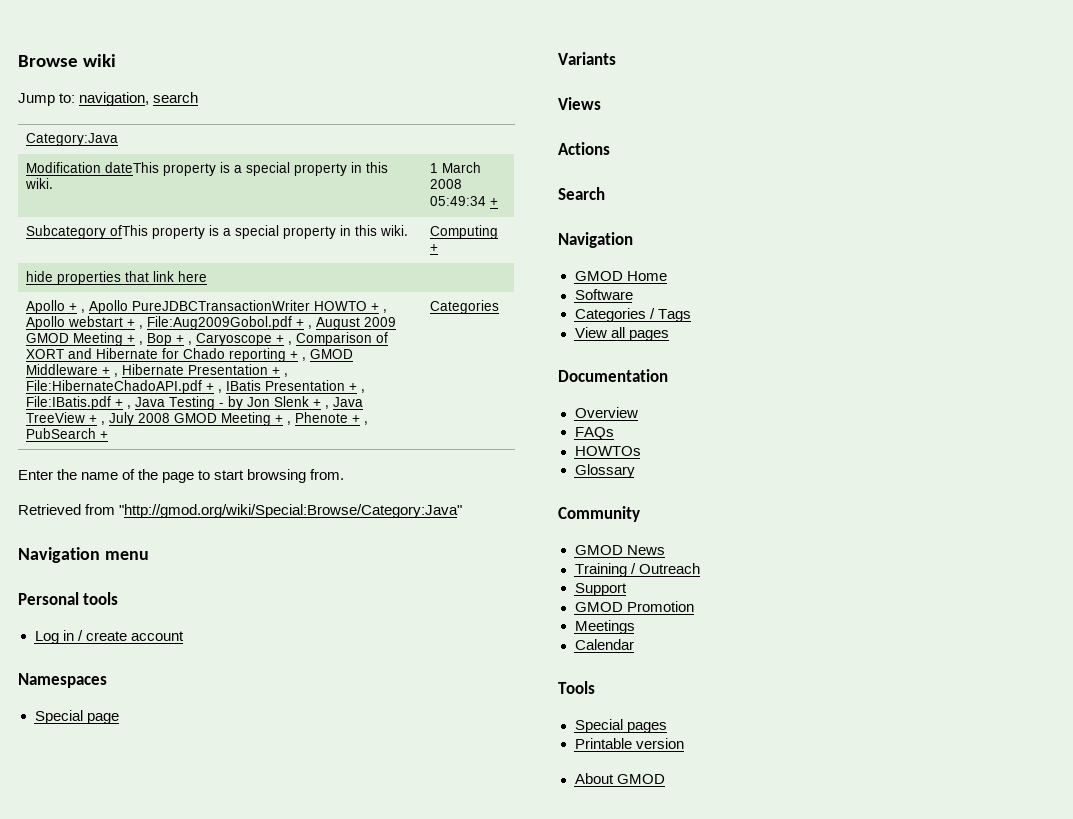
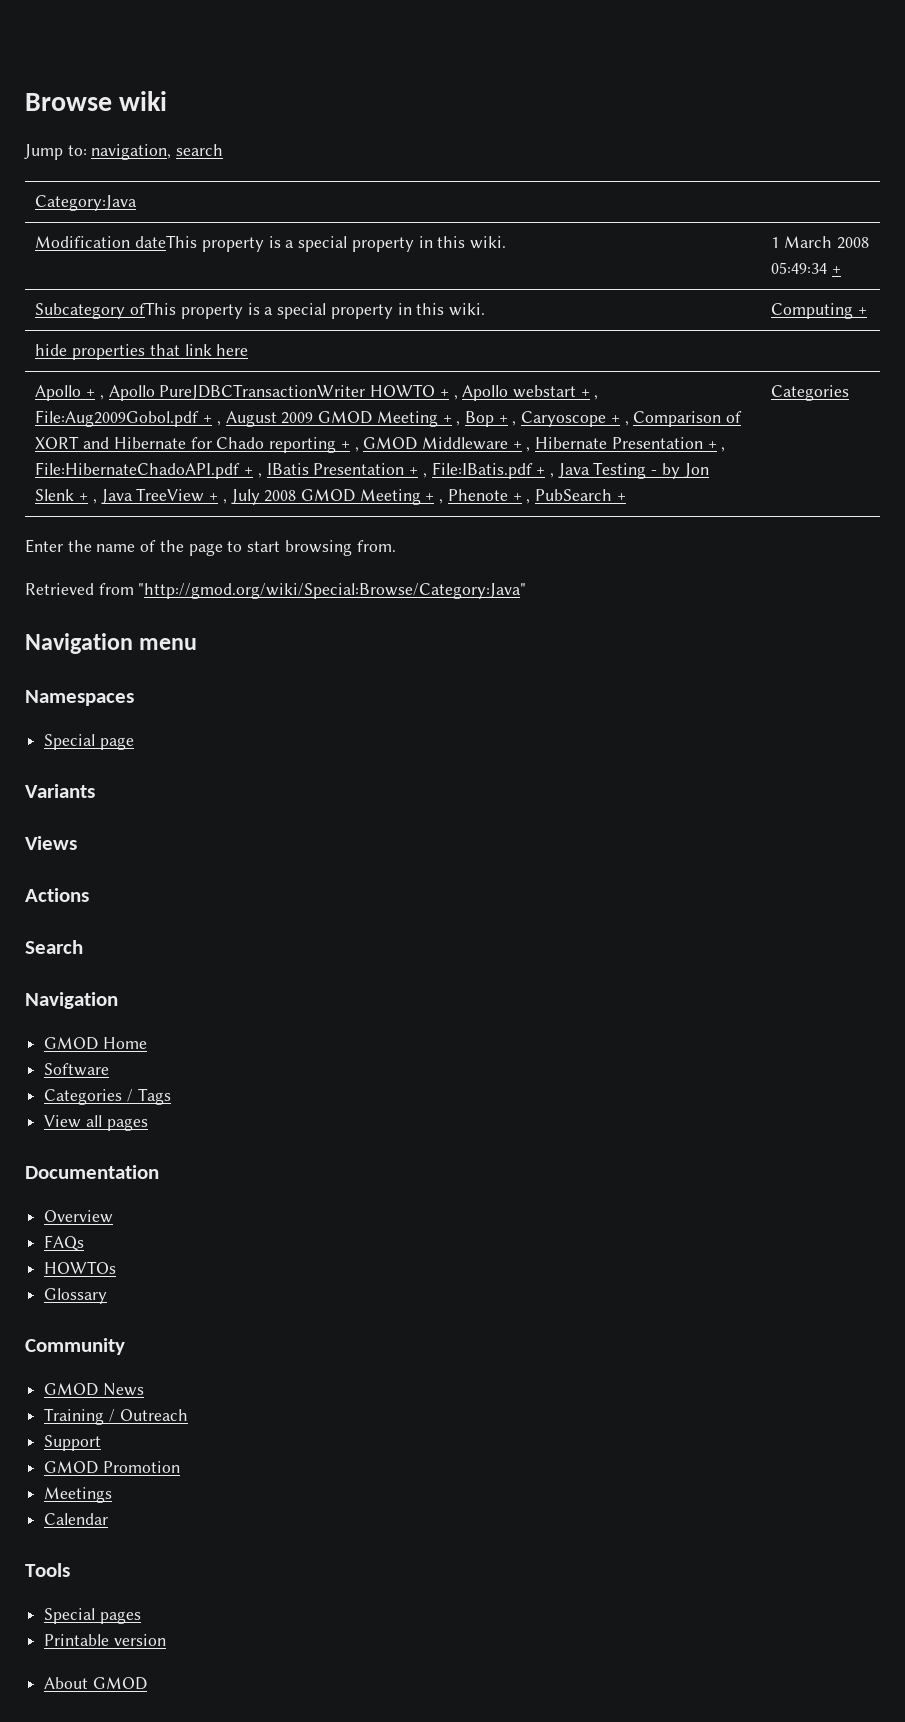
- Personal tools
- Log in / create account

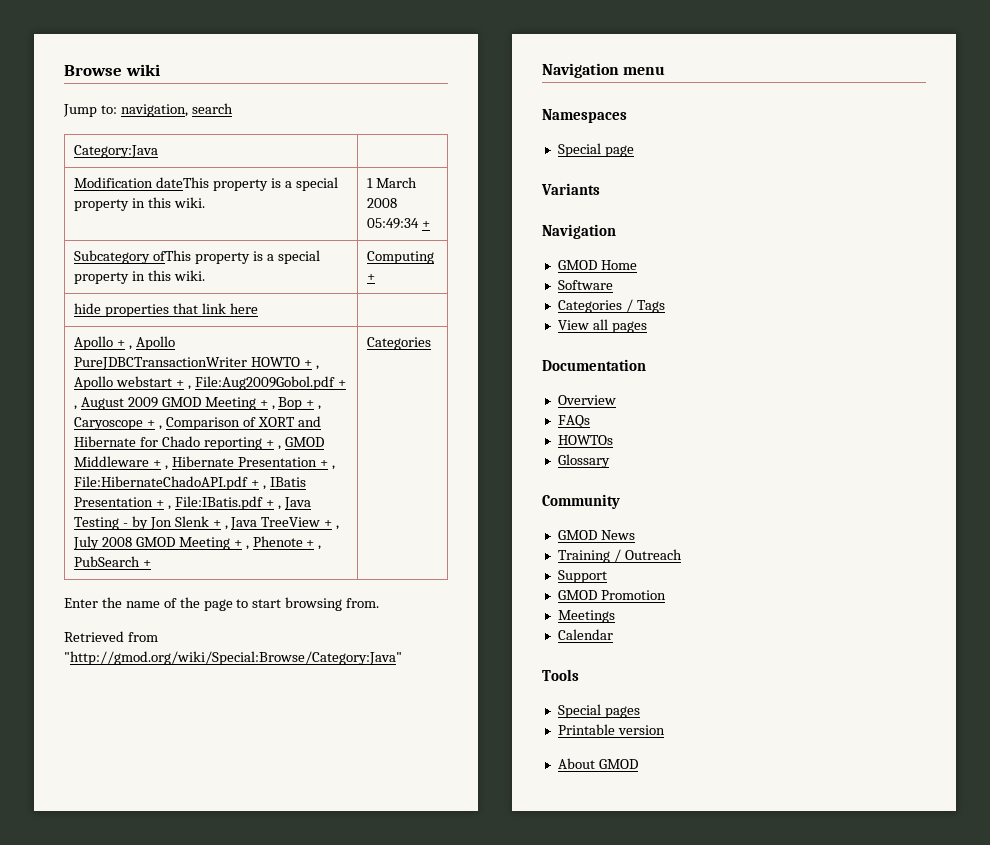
- Views
- Actions
- Search

